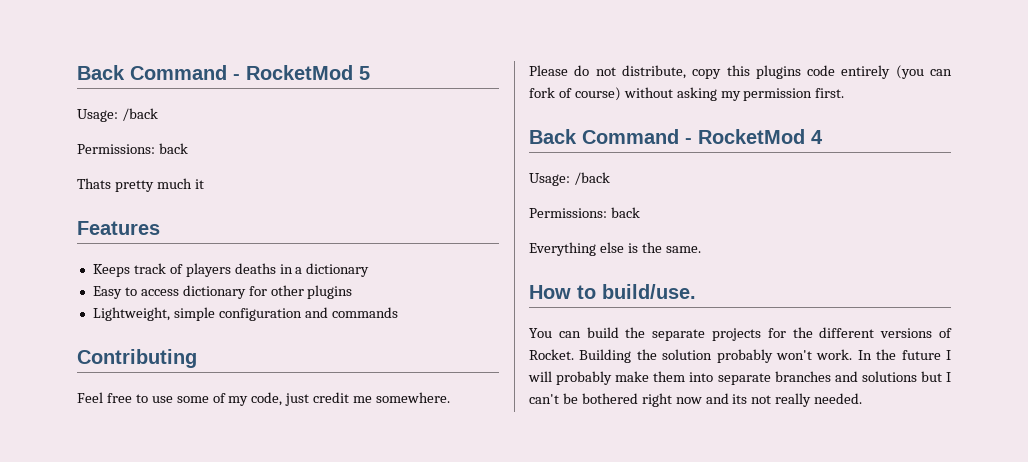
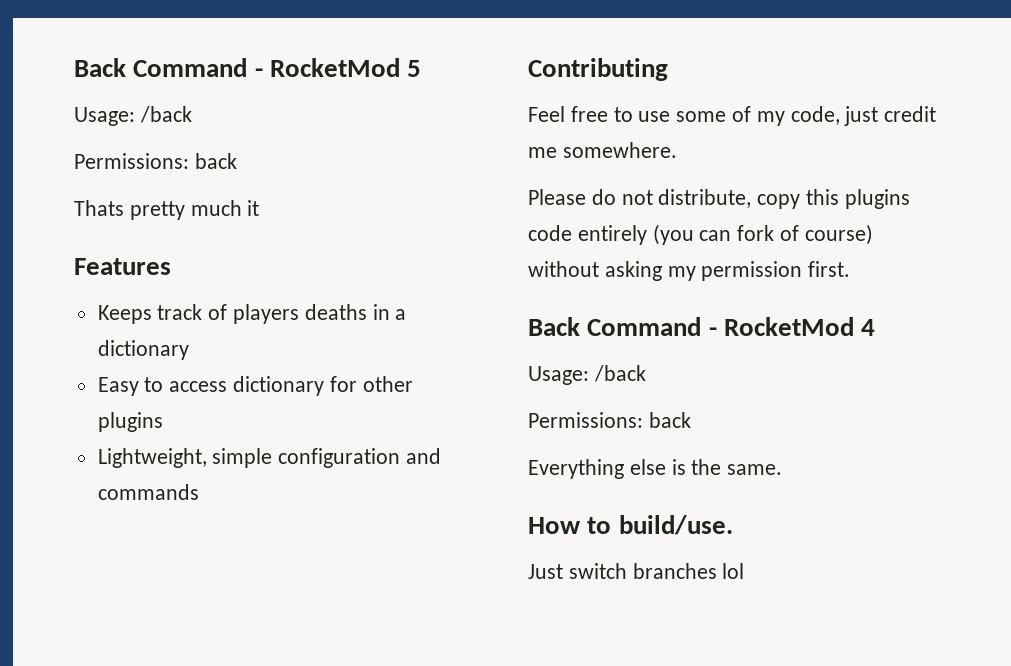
- You can build the separate projects for the different versions of Rocket. Building the solution probably won't work. In the future I will probably make them into separate branches and solutions but I can't be bothered right now and its not really needed.
+ Just switch branches lol

